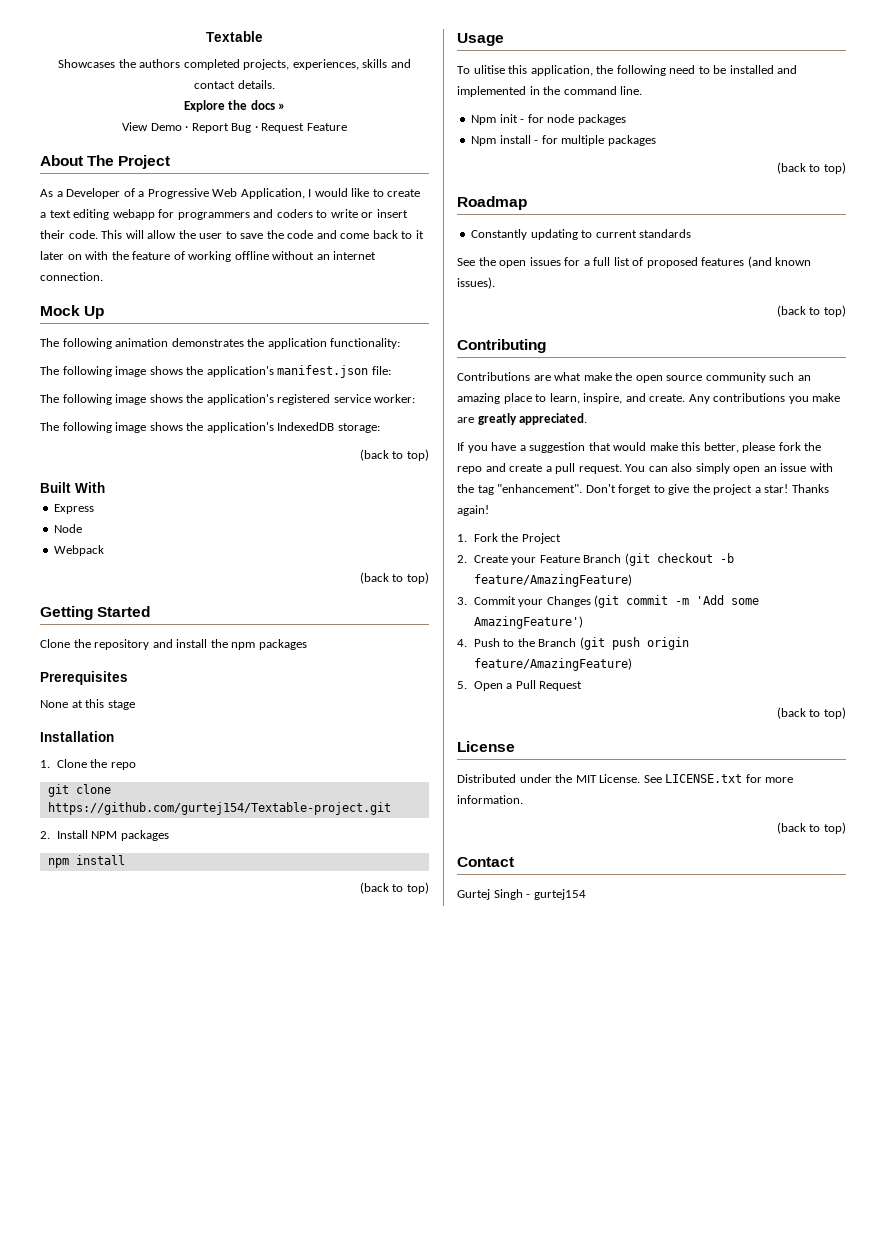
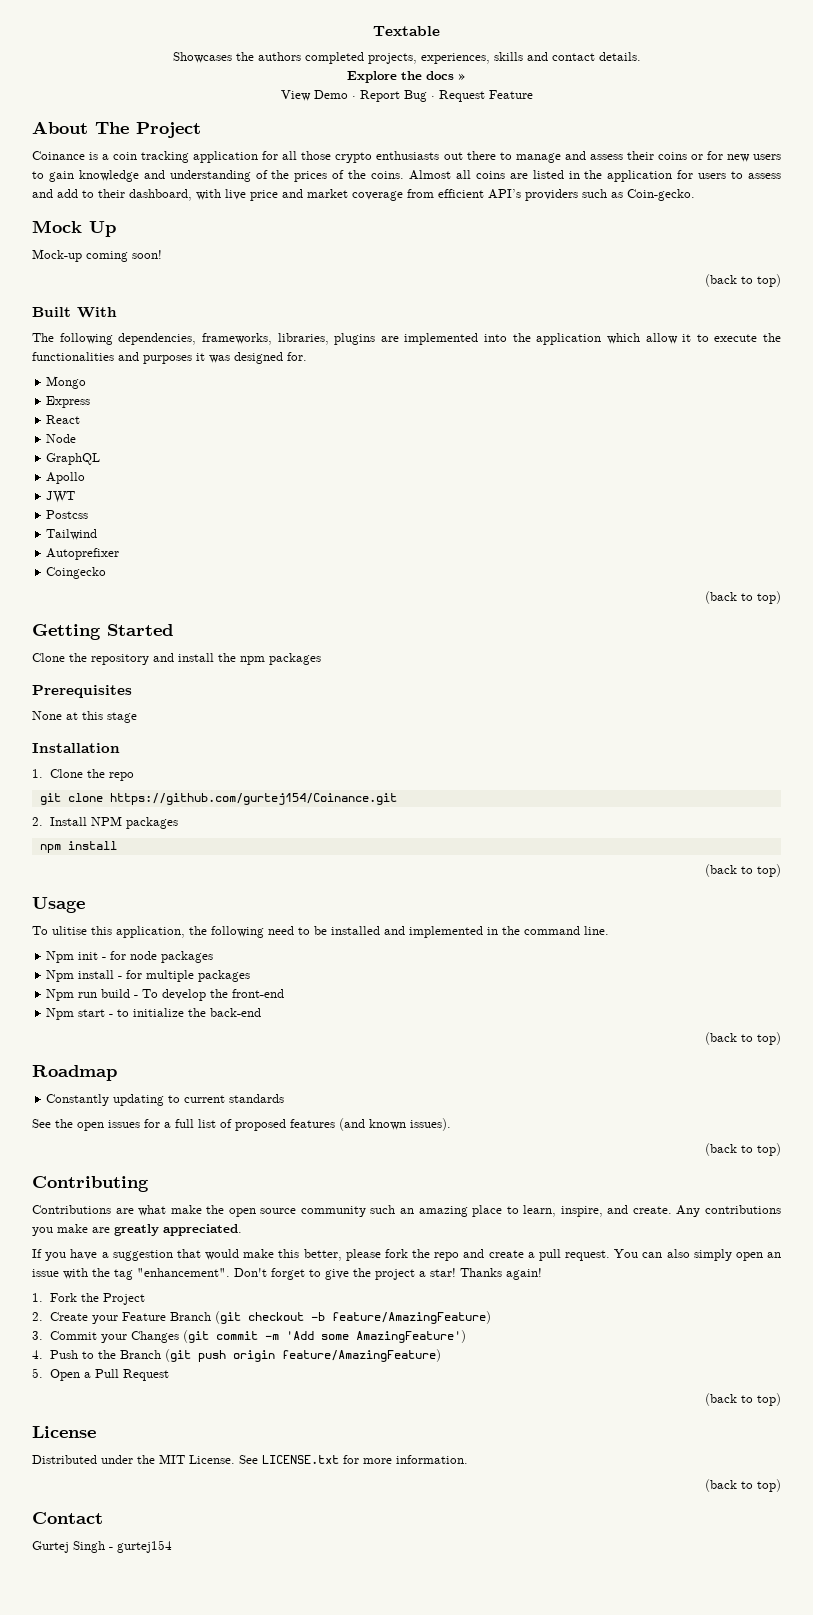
- As a Developer of a Progressive Web Application, I would like to create a text editing webapp for programmers and coders to write or insert their code. This will allow the user to save the code and come back to it later on with the feature of working offline without an internet connection.
+ Coinance is a coin tracking application for all those crypto enthusiasts out there to manage and assess their coins or for new users to gain knowledge and understanding of the prices of the coins. Almost all coins are listed in the application for users to assess and add to their dashboard, with live price and market coverage from efficient API’s providers such as Coin-gecko.
  Mock Up
- The following animation demonstrates the application functionality:
- The following image shows the application's manifest.json file:
- The following image shows the application's registered service worker:
- The following image shows the application's IndexedDB storage:
+ Mock-up coming soon!
+ The following dependencies, frameworks, libraries, plugins are implemented into the application which allow it to execute the functionalities and purposes it was designed for.
+ Mongo
+ React
- Webpack
+ GraphQL
+ Apollo
+ JWT
+ Postcss
+ Tailwind
+ Autoprefixer
+ Coingecko
- git clone https://github.com/gurtej154/Textable-project.git
+ git clone https://github.com/gurtej154/Coinance.git
+ Npm run build - To develop the front-end
+ Npm start - to initialize the back-end

